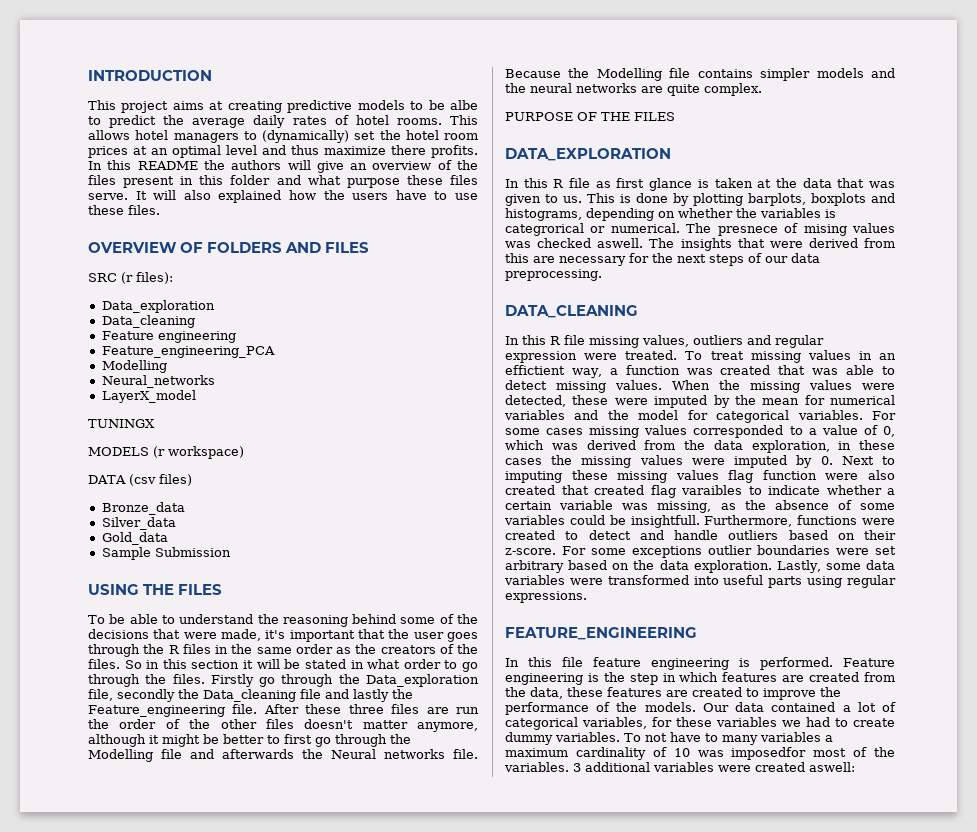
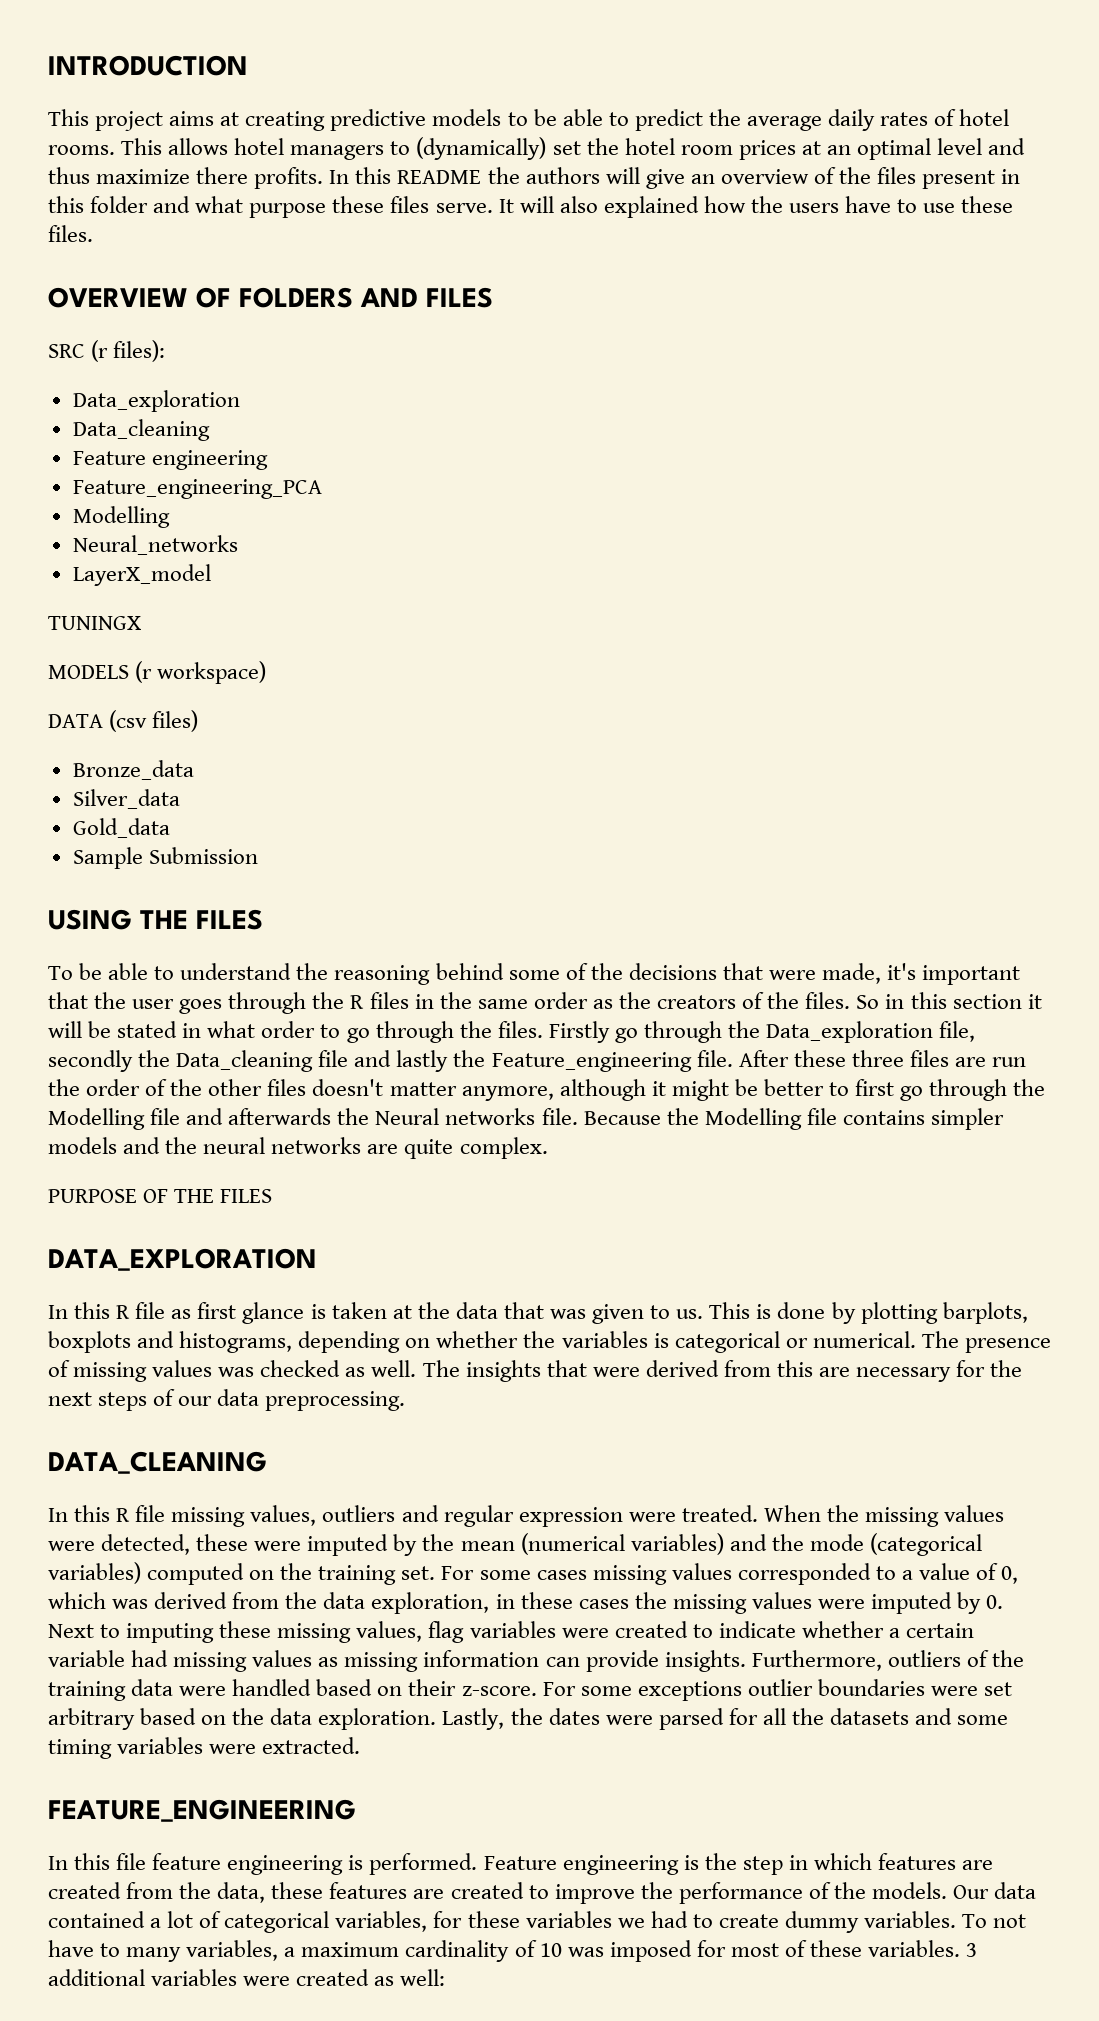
- This project aims at creating predictive models to be albe to predict the average daily rates of hotel rooms.
+ This project aims at creating predictive models to be able to predict the average daily rates of hotel rooms.
- This is done by plotting barplots, boxplots and histograms, depending on whether the variables is categrorical or numerical.
+ This is done by plotting barplots, boxplots and histograms, depending on whether the variables is categorical or numerical.
- The presnece of mising values was checked aswell.
+ The presence of missing values was checked as well.
- To treat missing values in an effictient way, a function was created that was able to detect missing values.
- When the missing values were detected, these were imputed by the mean for numerical variables and the model for categorical variables.
+ When the missing values were detected, these were imputed by the mean (numerical variables) and the mode (categorical variables) computed on the training set.
- For some cases missing values corresponded to a value of 0, which was derived from the data exploration, in these cases the missing values were imputed by 0. Next to imputing these missing values flag function were also created that created flag varaibles to indicate whether a certain variable was missing, as the absence of some variables could be insightfull. Furthermore, functions were created to detect and handle outliers based on their z-score.
+ For some cases missing values corresponded to a value of 0, which was derived from the data exploration, in these cases the missing values were imputed by 0. Next to imputing these missing values, flag variables were created to indicate whether a certain variable had missing values as missing information can provide insights. Furthermore, outliers of the training data were handled based on their z-score.
- Lastly, some data variables were transformed into useful parts using regular expressions.
+ Lastly, the dates were parsed for all the datasets and some timing variables were extracted.
- To not have to many variables a maximum cardinality of 10 was imposedfor most of the variables.
+ To not have to many variables, a maximum cardinality of 10 was imposed for most of these variables.
- 3 additional variables were created aswell:
+ 3 additional variables were created as well:

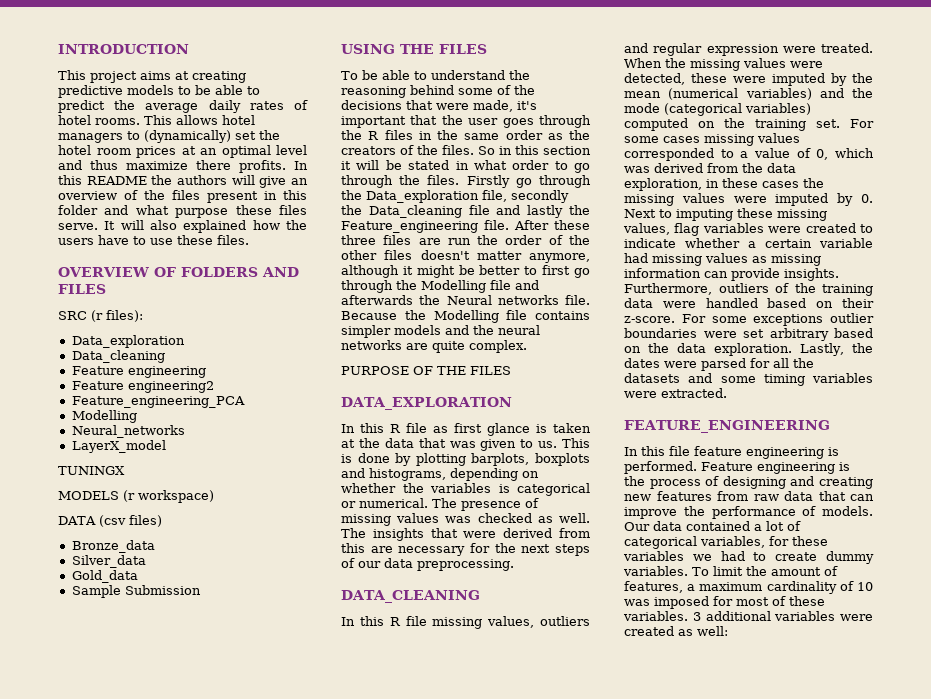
+ Feature engineering2
- Feature engineering is the step in which features are created from the data, these features are created to improve the performance of the models.
+ Feature engineering is the process of designing and creating new features from raw data that can improve the performance of models.
- To not have to many variables, a maximum cardinality of 10 was imposed for most of these variables.
+ To limit the amount of features, a maximum cardinality of 10 was imposed for most of these variables.

